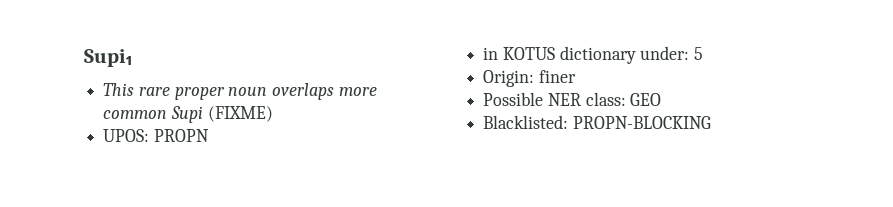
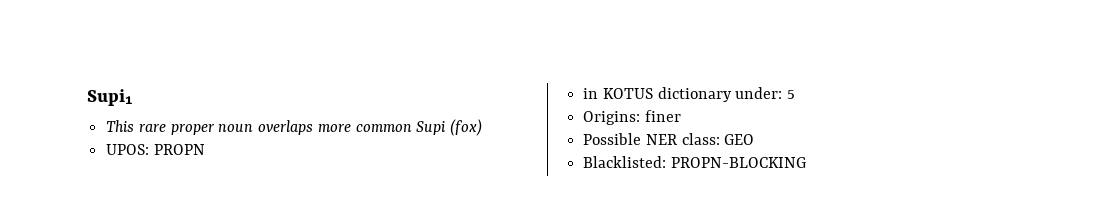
- This rare proper noun overlaps more common Supi (FIXME)
+ This rare proper noun overlaps more common Supi (fox)
- Origin: finer
+ Origins: finer

